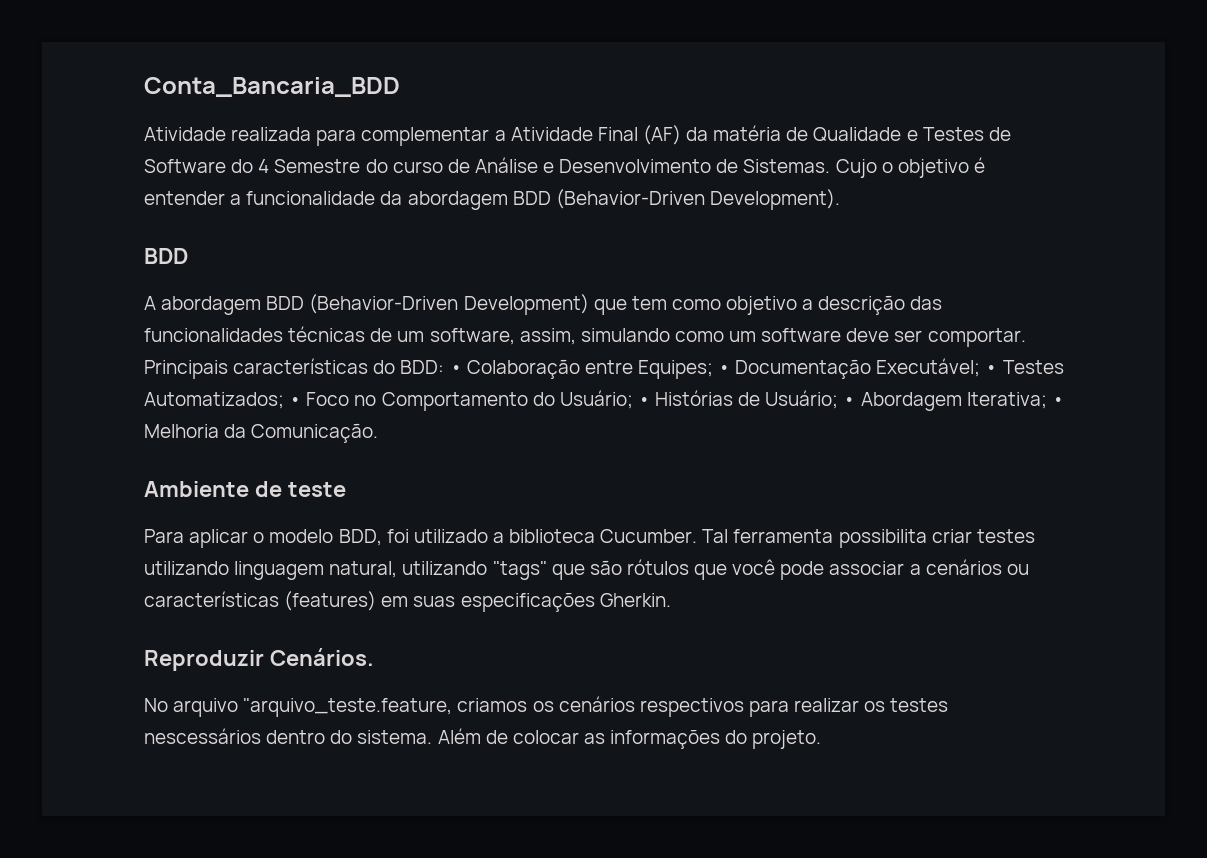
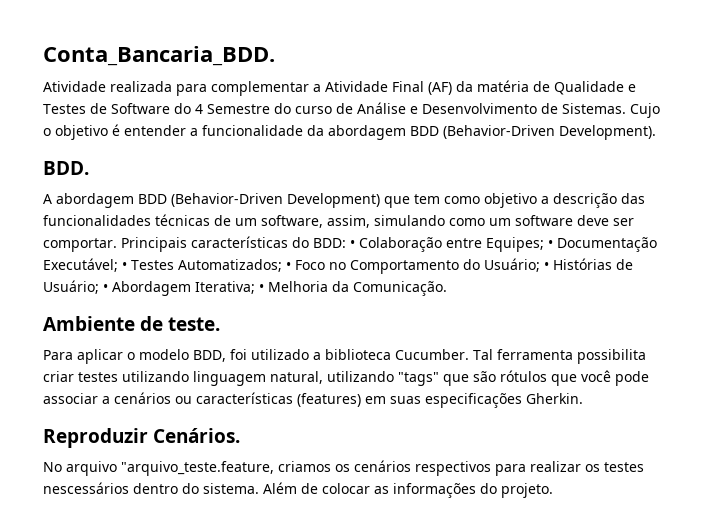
- Conta_Bancaria_BDD
+ Conta_Bancaria_BDD.
  Cujo o objetivo é entender a funcionalidade da abordagem BDD (Behavior-Driven Development).
- BDD
+ BDD.
- Ambiente de teste
+ Ambiente de teste.

